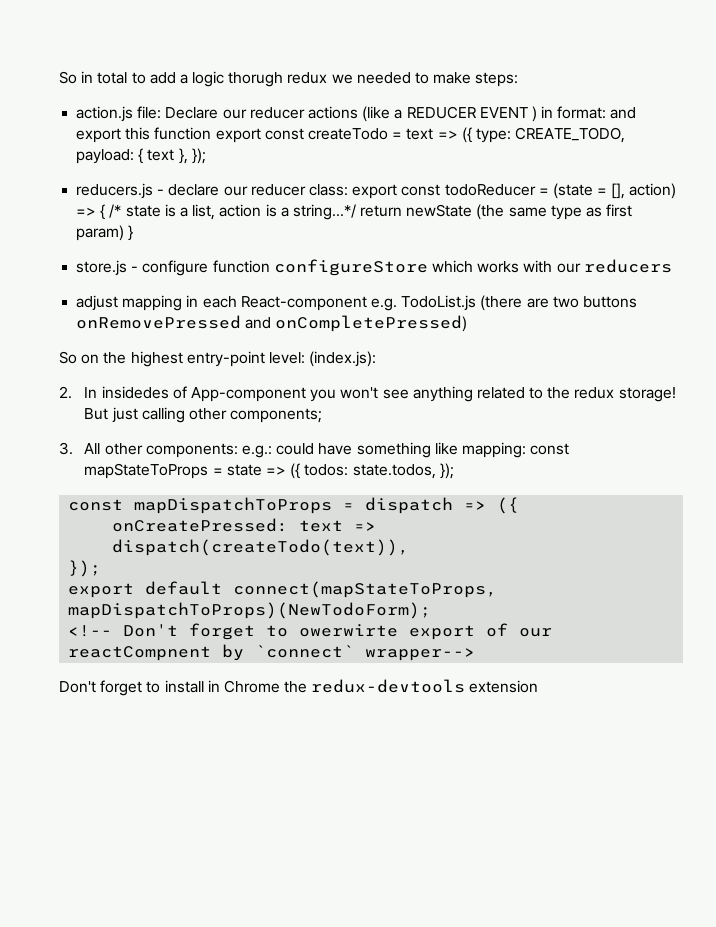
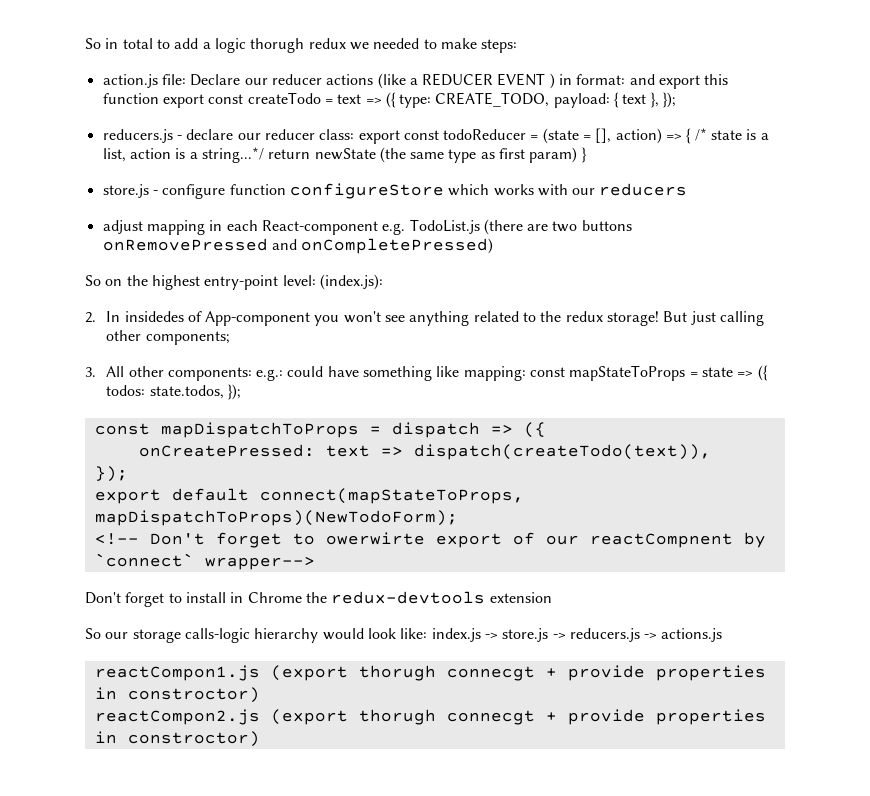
+ So our storage calls-logic hierarchy would look like: index.js -> store.js -> reducers.js -> actions.js
+ reactCompon1.js (export thorugh connecgt + provide properties in constroctor)
+ reactCompon2.js (export thorugh connecgt + provide properties in constroctor)

